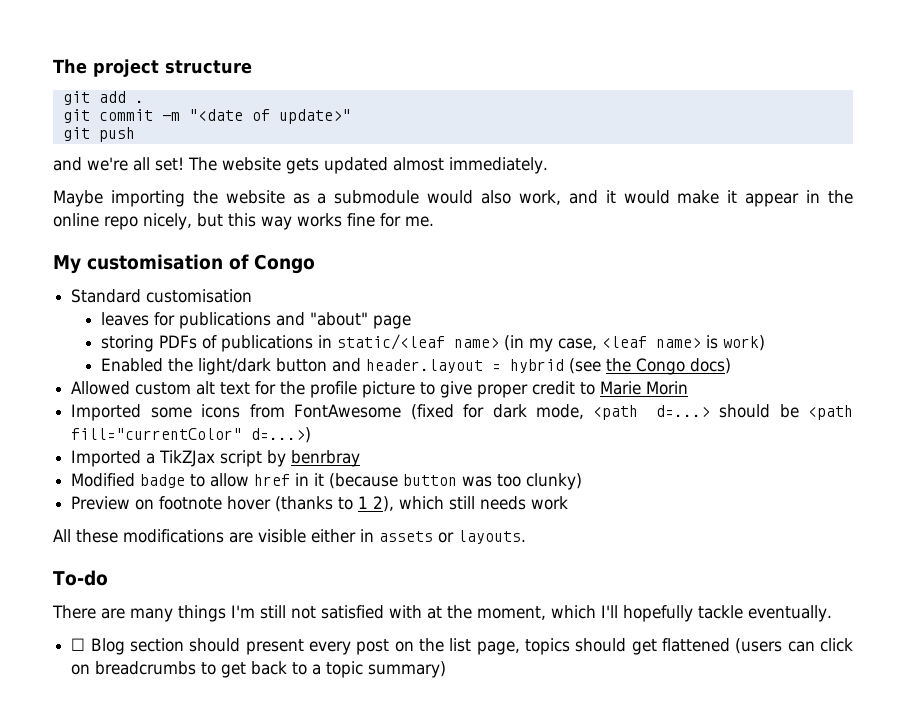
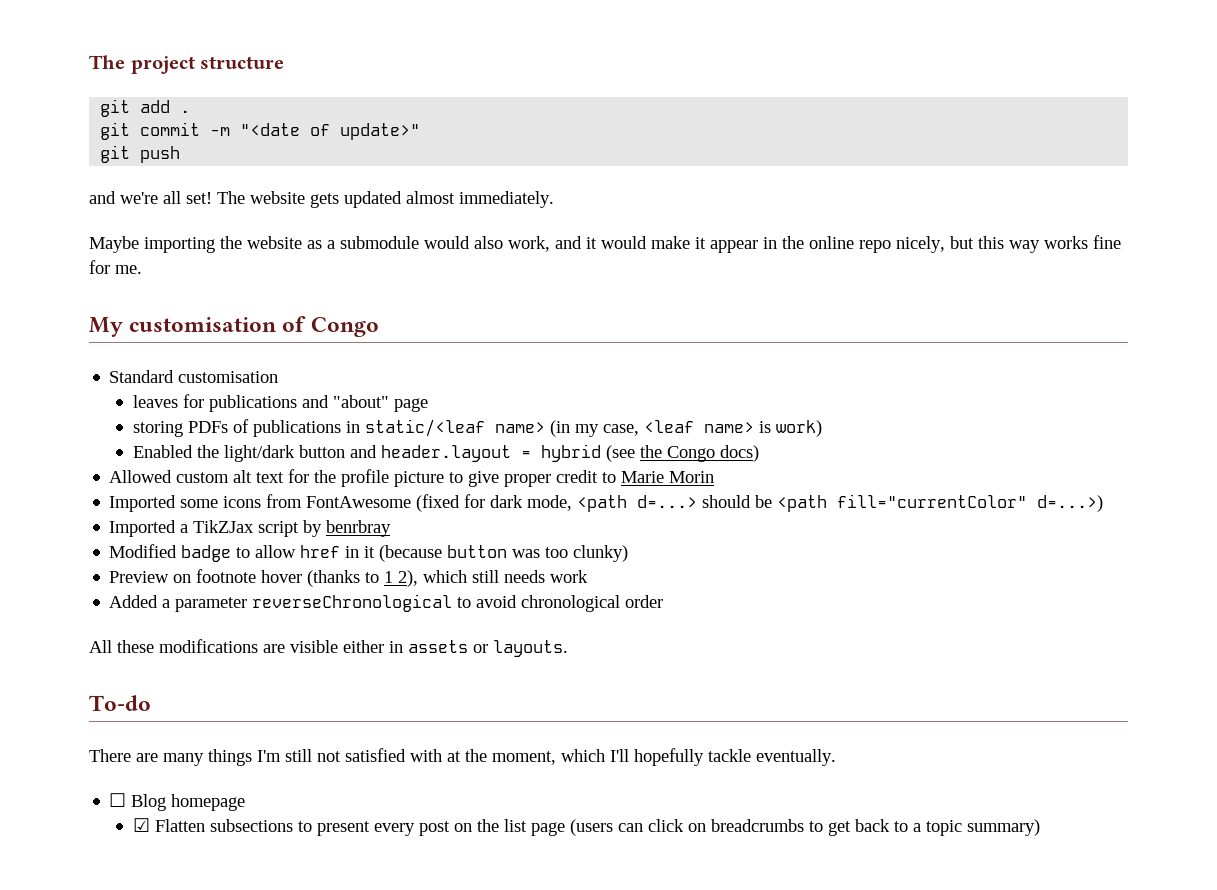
+ Added a parameter reverseChronological to avoid chronological order
- ☐ Blog section should present every post on the list page, topics should get flattened (users can click on breadcrumbs to get back to a topic summary)
+ ☐ Blog homepage
+ ☑ Flatten subsections to present every post on the list page (users can click on breadcrumbs to get back to a topic summary)

